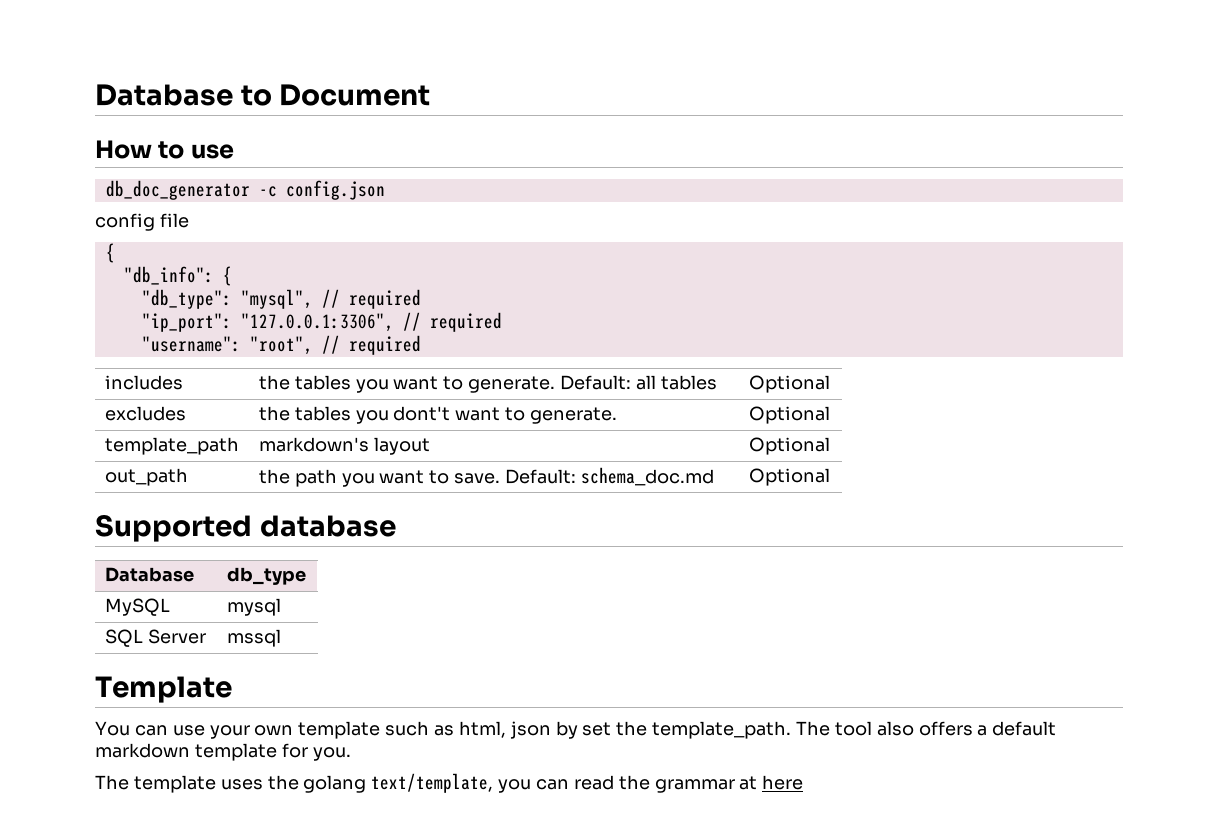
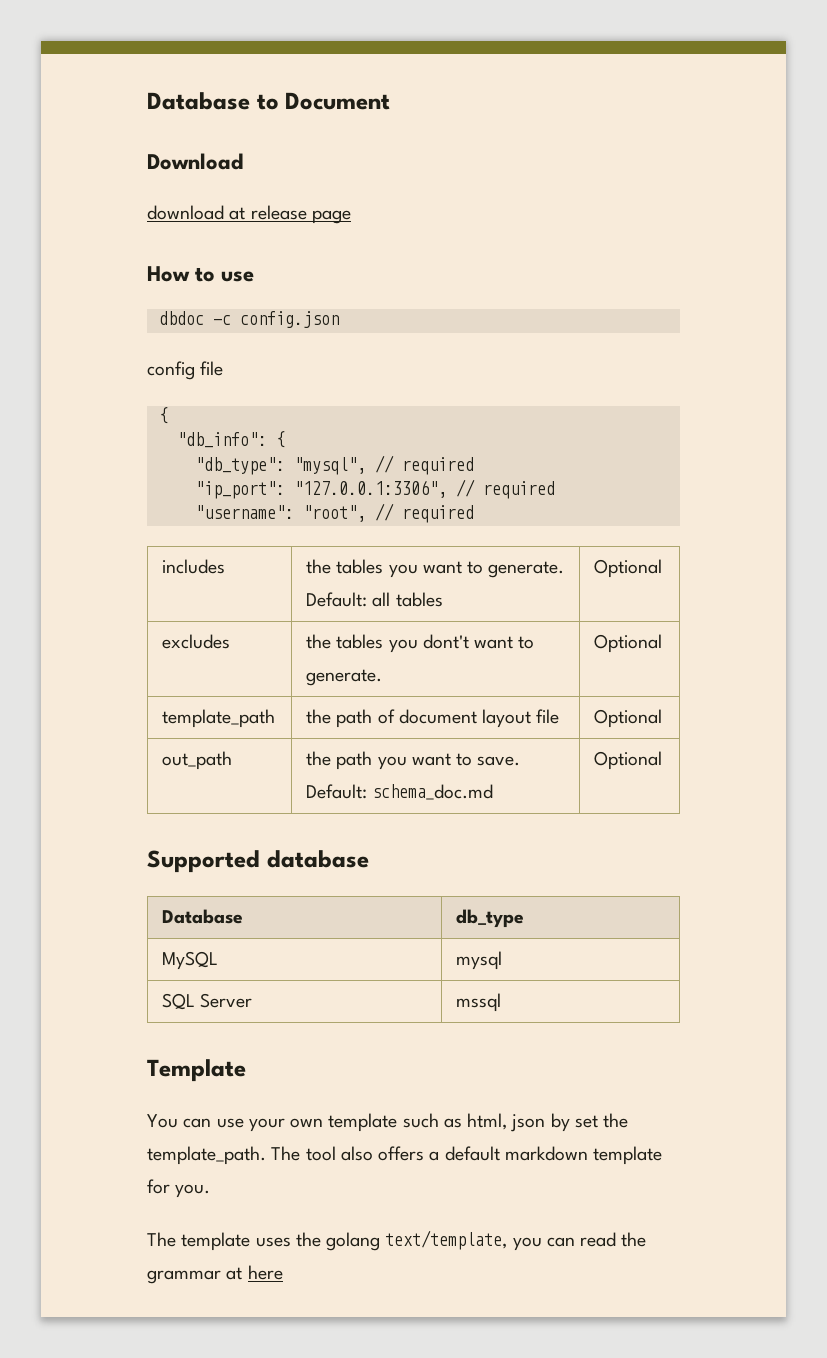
+ Download
+ download at release page
- db_doc_generator -c config.json
+ dbdoc -c config.json
- template_path | markdown's layout | Optional
+ template_path | the path of document layout file | Optional

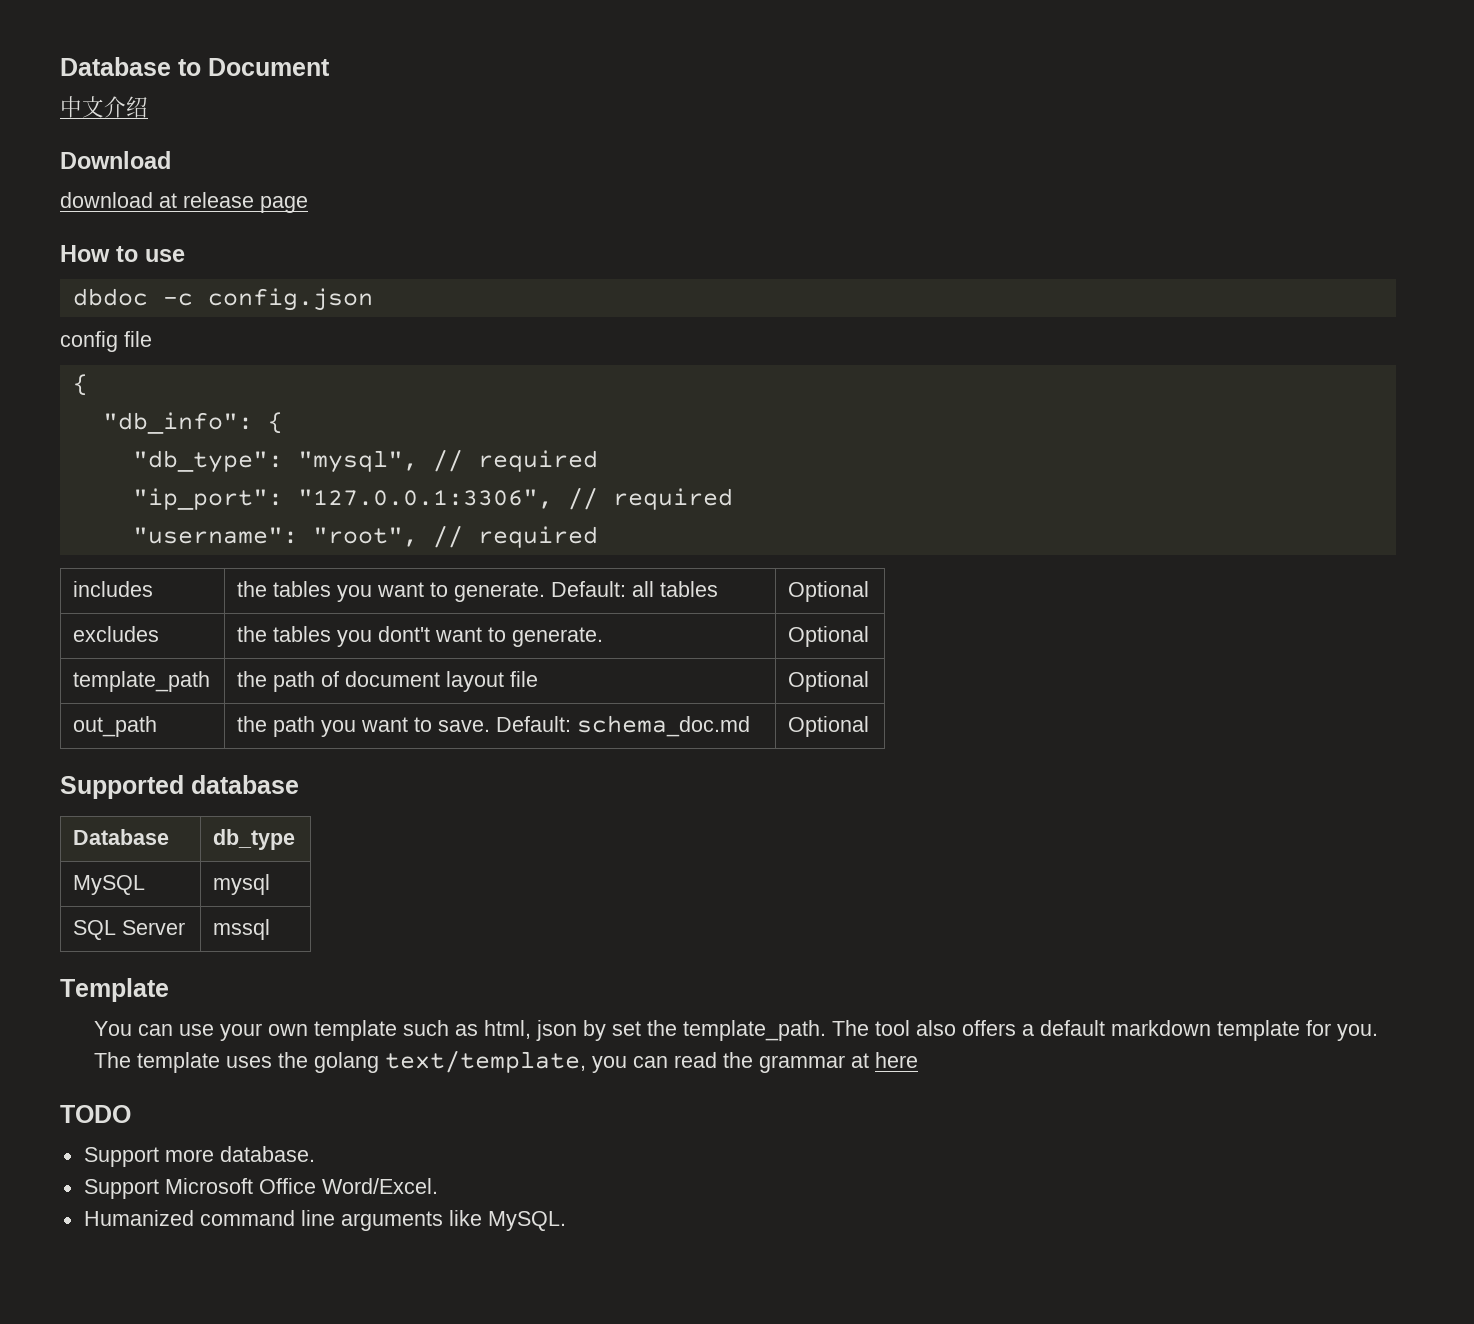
+ 中文介绍
+ TODO
+ Support more database.
+ Support Microsoft Office Word/Excel.
+ Humanized command line arguments like MySQL.

